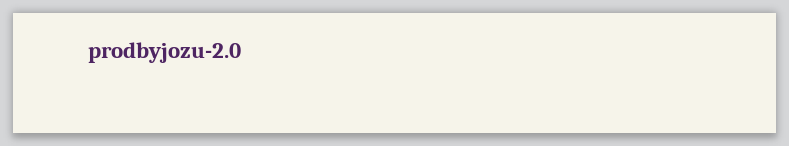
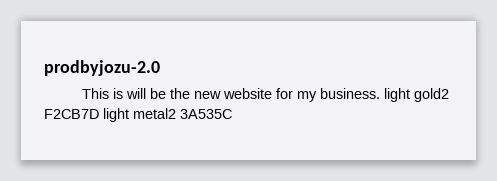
+ This is will be the new website for my business. light gold2 F2CB7D light metal2 3A535C

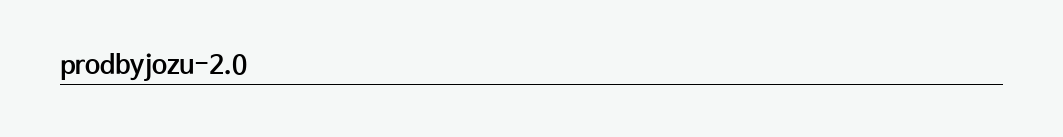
- This is will be the new website for my business. light gold2 F2CB7D light metal2 3A535C

